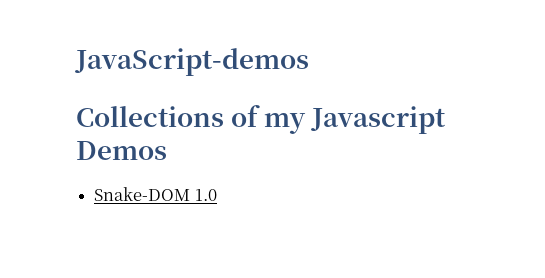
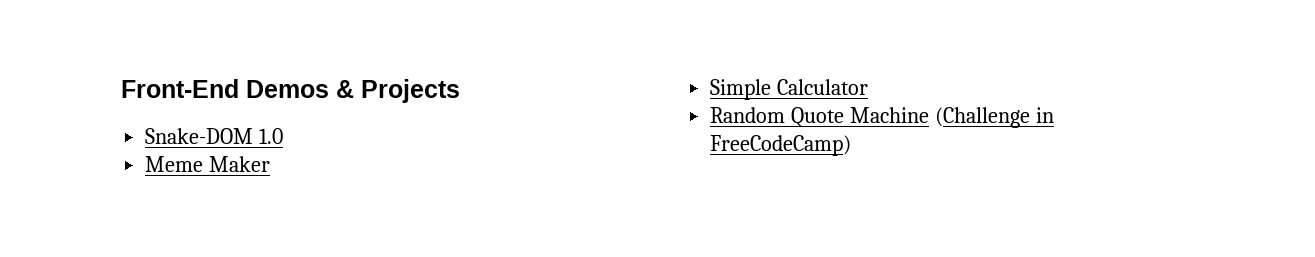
- JavaScript-demos
- Collections of my Javascript Demos
+ Front-End Demos & Projects
+ Meme Maker
+ Simple Calculator
+ Random Quote Machine (Challenge in FreeCodeCamp)

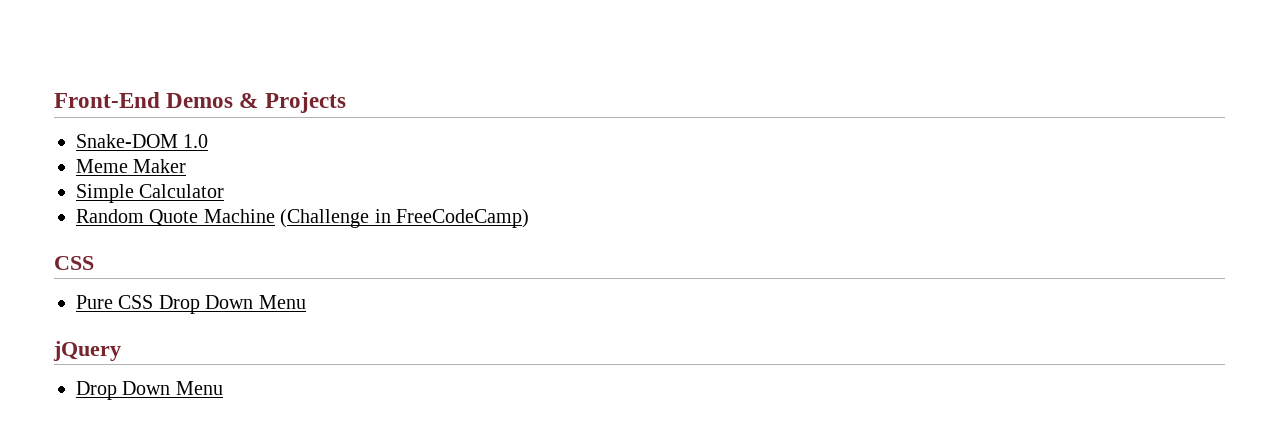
  Random Quote Machine (Challenge in FreeCodeCamp)
+ CSS
+ Pure CSS Drop Down Menu
+ jQuery
+ Drop Down Menu

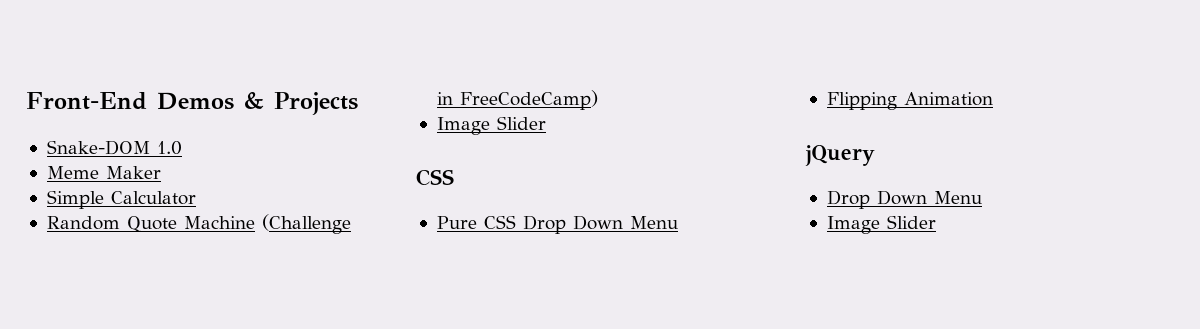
  Random Quote Machine (Challenge in FreeCodeCamp)
+ Image Slider
+ Flipping Animation
  jQuery
  Drop Down Menu
+ Image Slider

